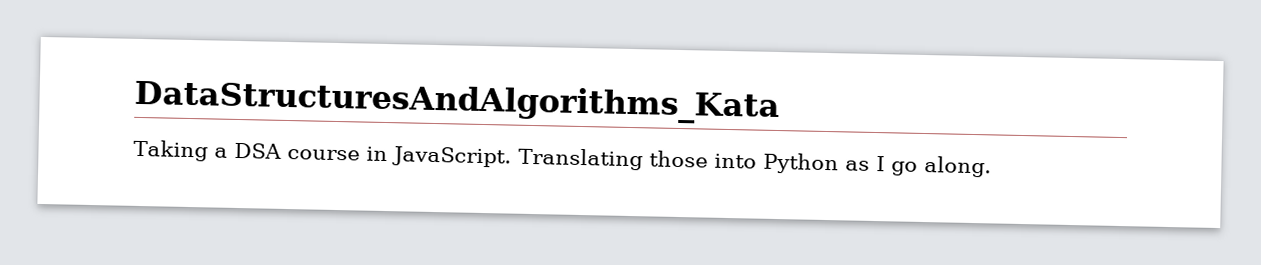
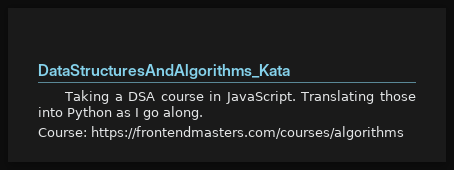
+ Course: https://frontendmasters.com/courses/algorithms

